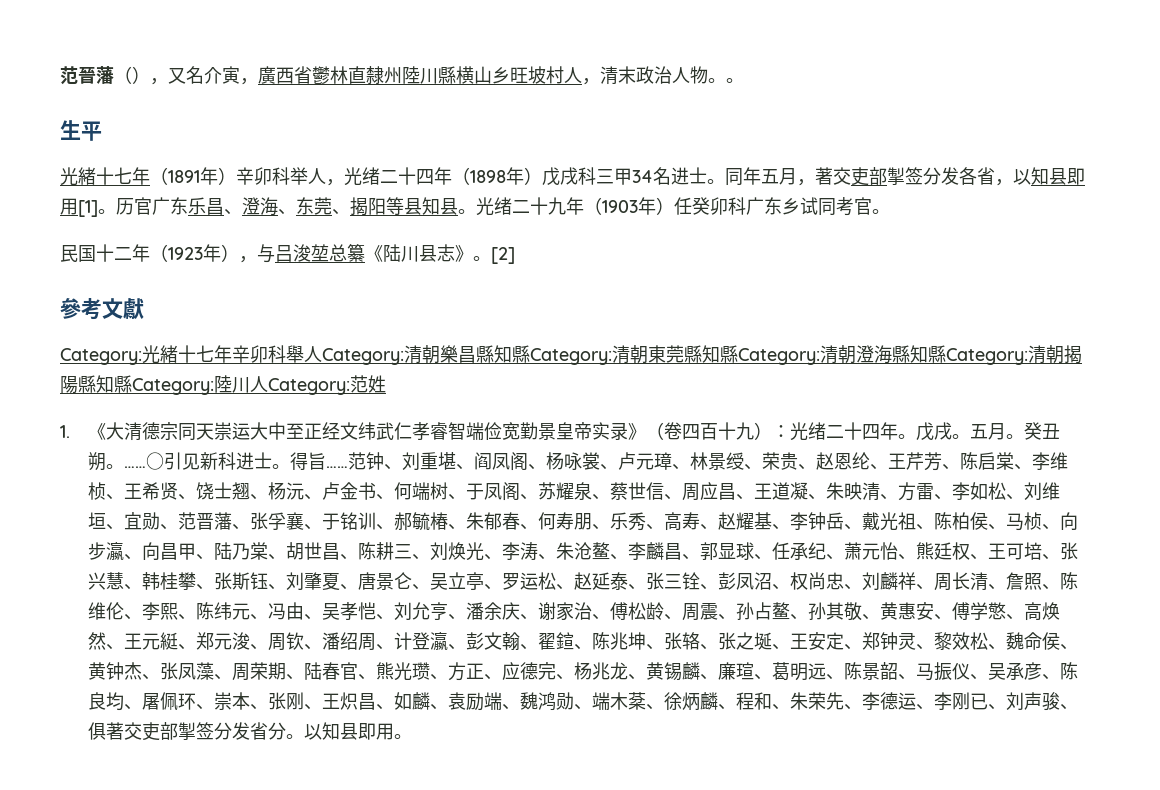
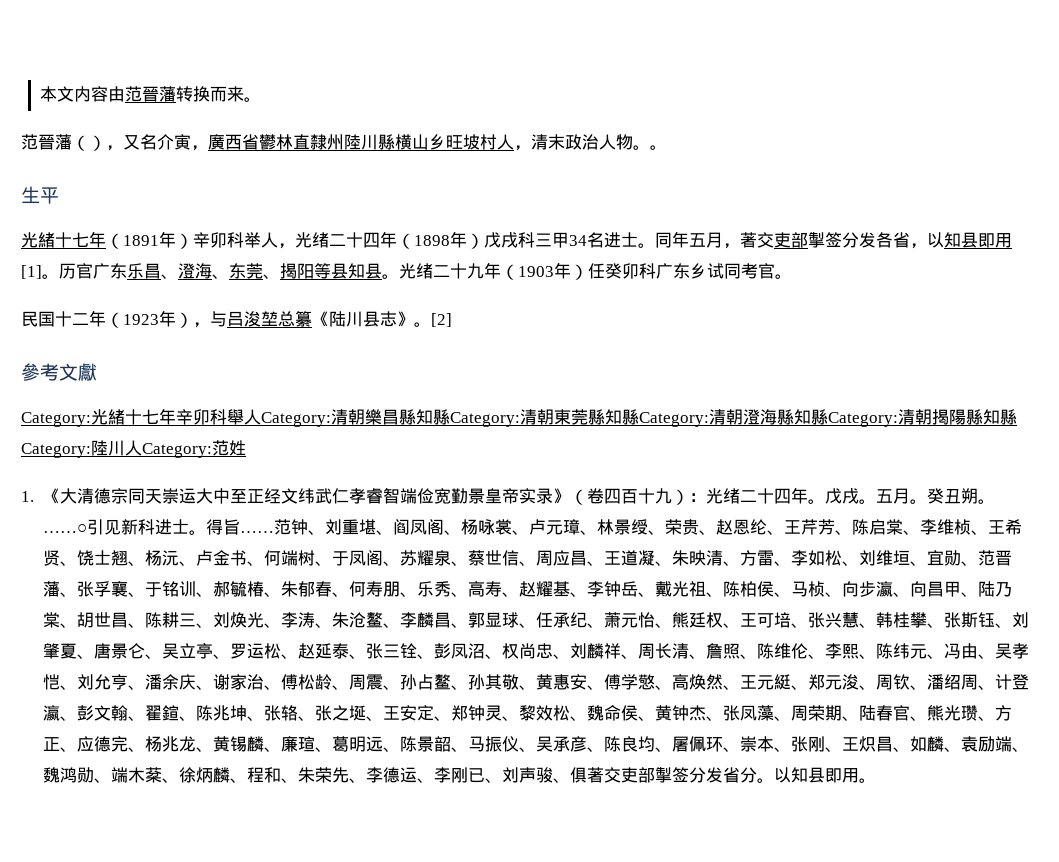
+ 本文内容由范晉藩转换而来。

